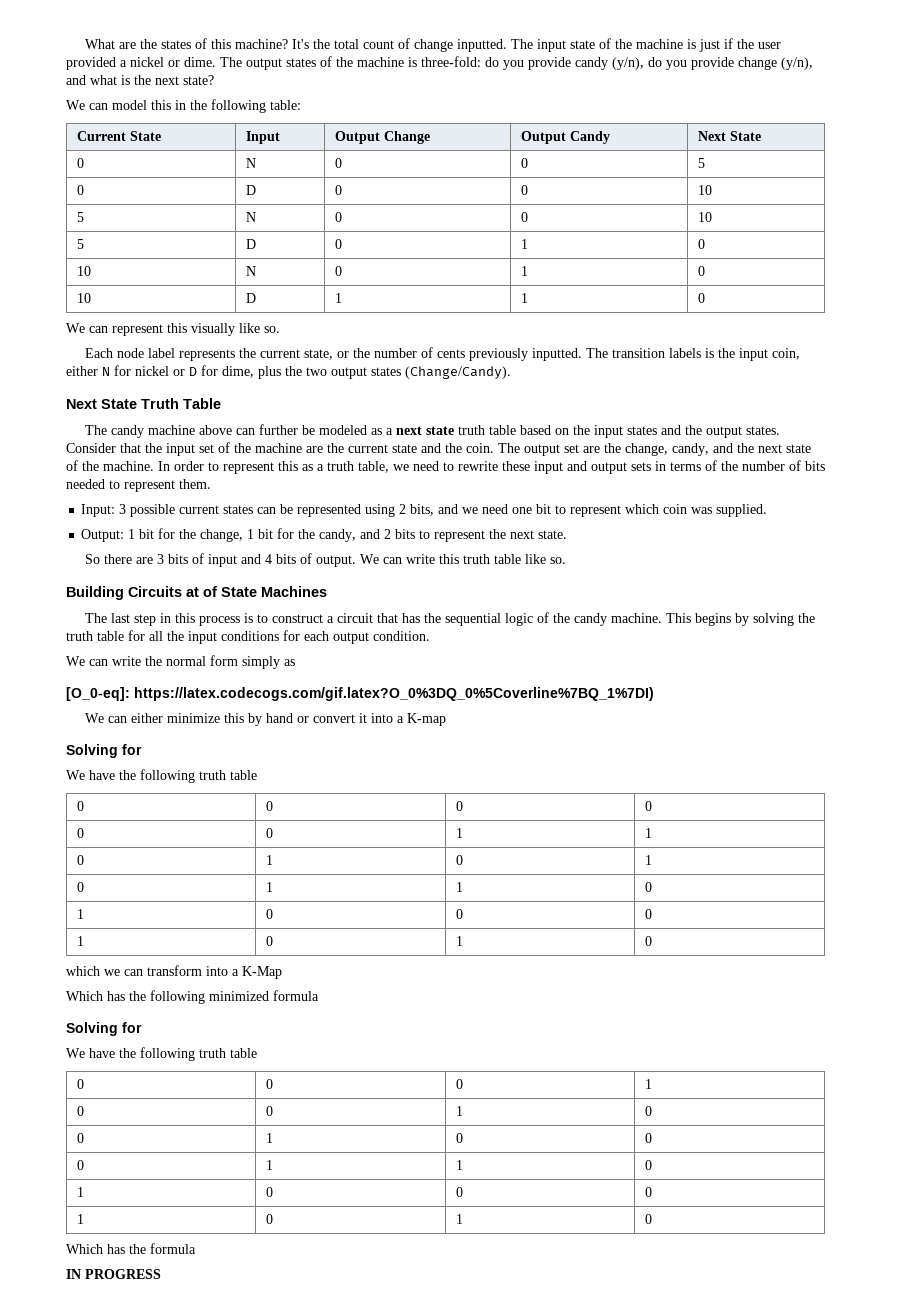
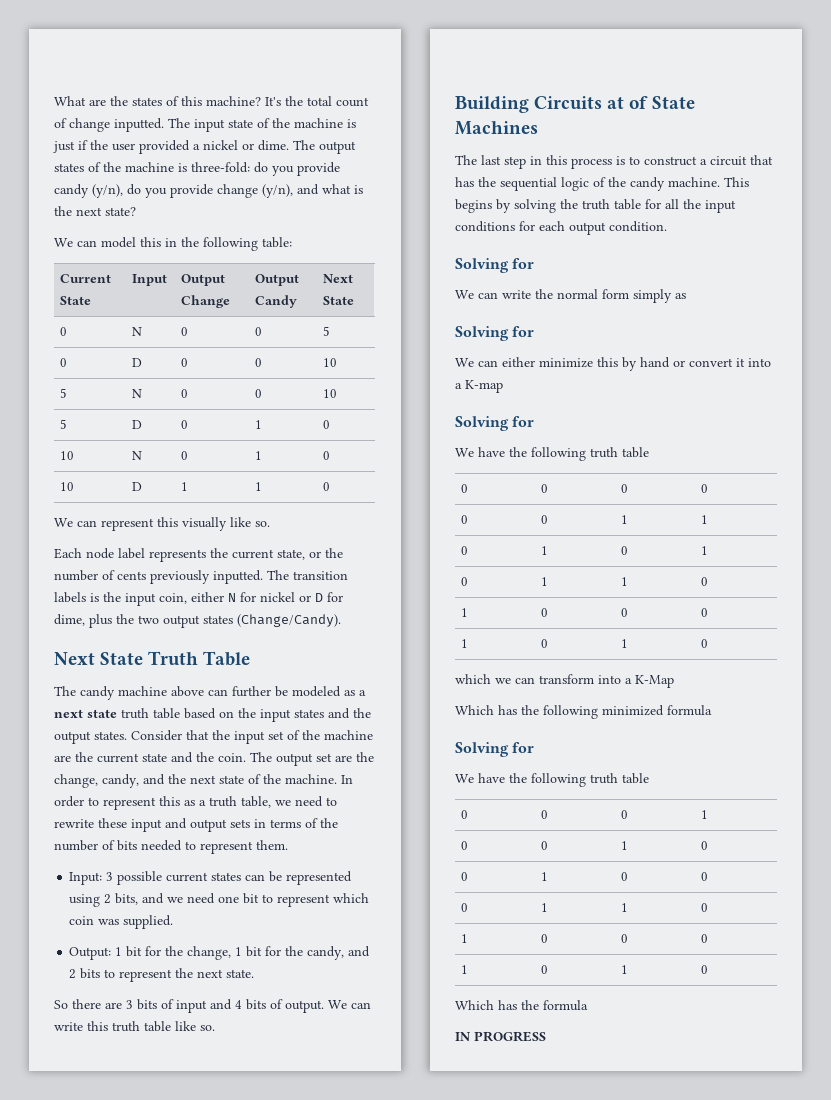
  This begins by solving the truth table for all the input conditions for each output condition.
+ Solving for
  We can write the normal form simply as
- [O_0-eq]: https://latex.codecogs.com/gif.latex?O_0%3DQ_0%5Coverline%7BQ_1%7DI)
+ Solving for

